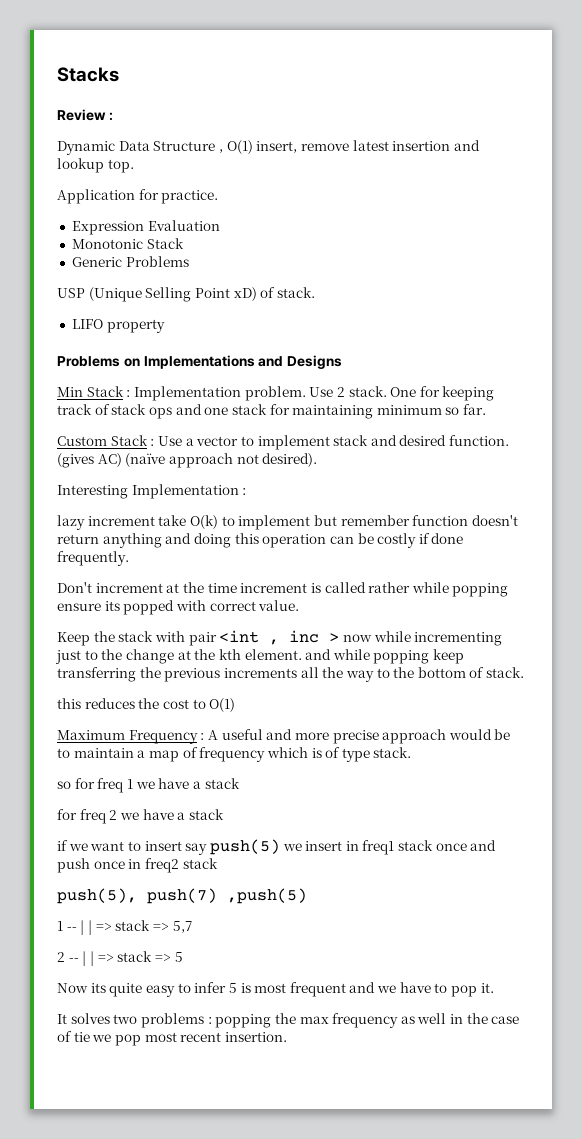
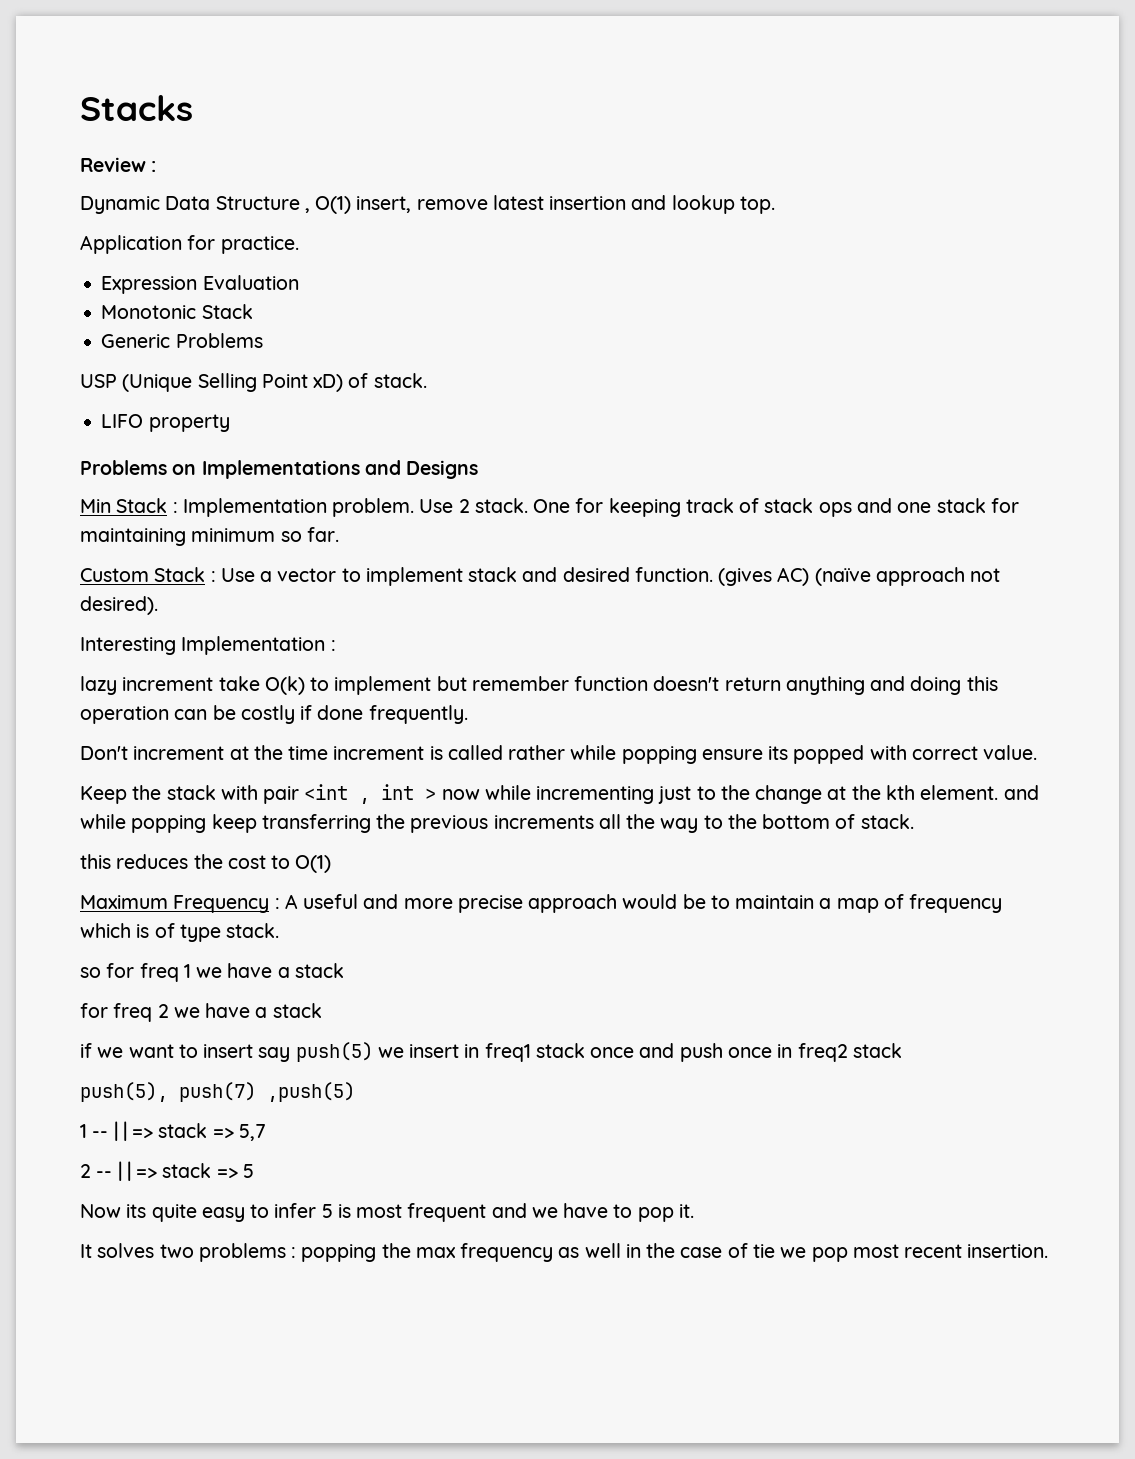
- Keep the stack with pair <int , inc > now while incrementing just to the change at the kth element. and while popping keep transferring the previous increments all the way to the bottom of stack.
+ Keep the stack with pair <int , int > now while incrementing just to the change at the kth element. and while popping keep transferring the previous increments all the way to the bottom of stack.

